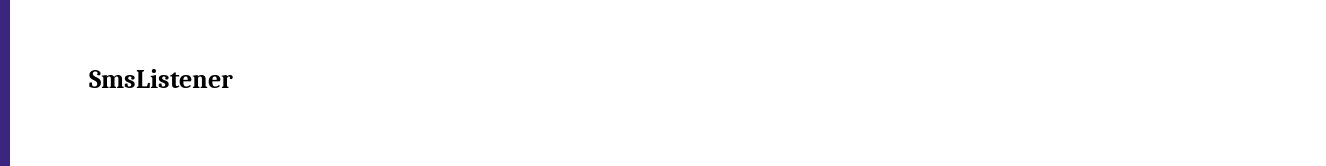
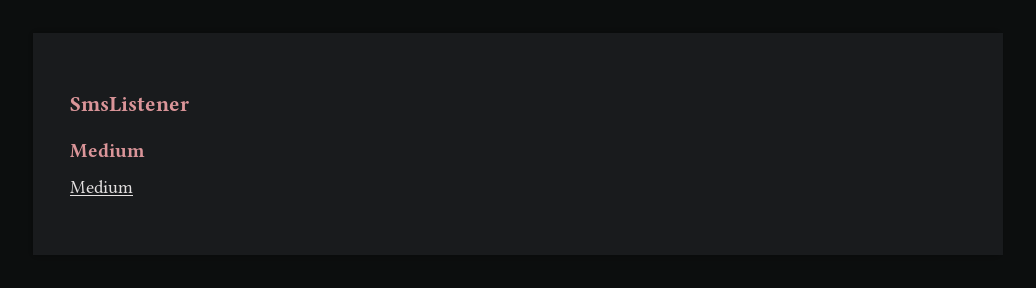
  SmsListener
+ Medium
+ Medium

